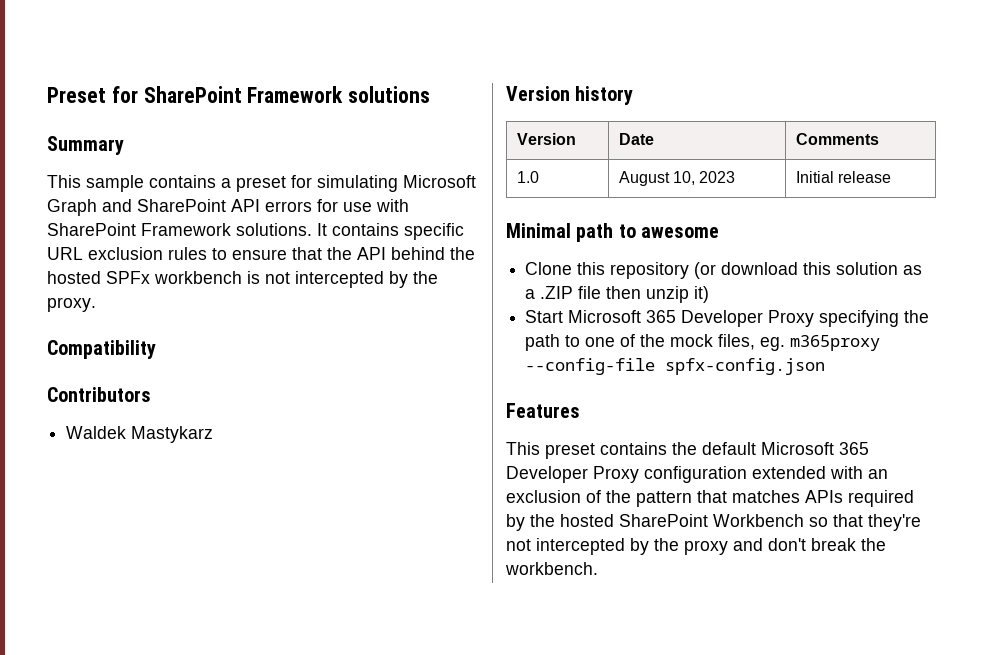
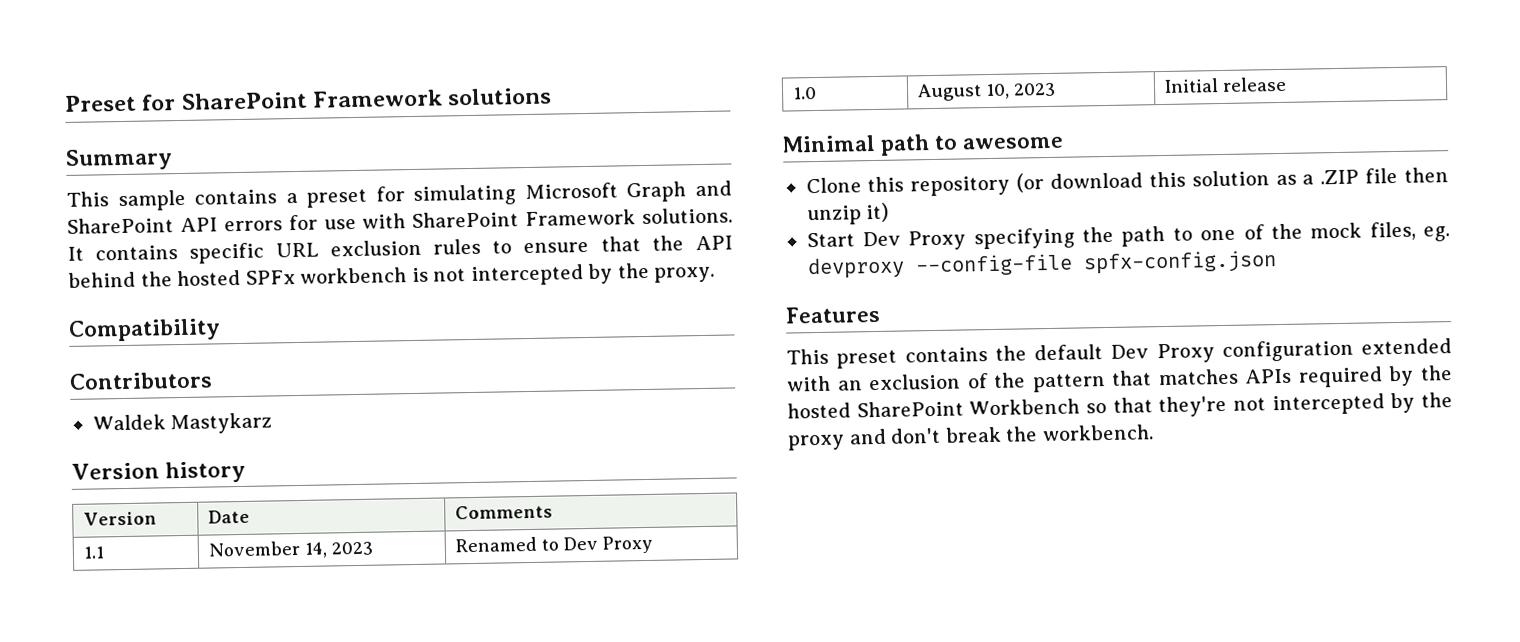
+ 1.1 | November 14, 2023 | Renamed to Dev Proxy
- Start Microsoft 365 Developer Proxy specifying the path to one of the mock files, eg. m365proxy --config-file spfx-config.json
+ Start Dev Proxy specifying the path to one of the mock files, eg. devproxy --config-file spfx-config.json
- This preset contains the default Microsoft 365 Developer Proxy configuration extended with an exclusion of the pattern that matches APIs required by the hosted SharePoint Workbench so that they're not intercepted by the proxy and don't break the workbench.
+ This preset contains the default Dev Proxy configuration extended with an exclusion of the pattern that matches APIs required by the hosted SharePoint Workbench so that they're not intercepted by the proxy and don't break the workbench.

